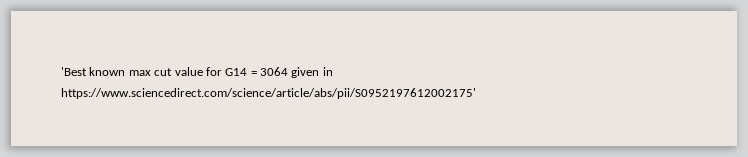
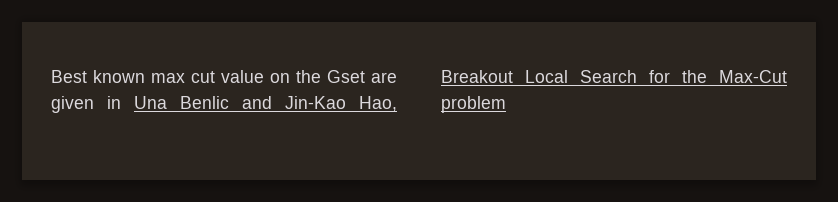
- 'Best known max cut value for G14 = 3064 given in https://www.sciencedirect.com/science/article/abs/pii/S0952197612002175'
+ Best known max cut value on the Gset are given in Una Benlic and Jin-Kao Hao, Breakout Local Search for the Max-Cut problem

